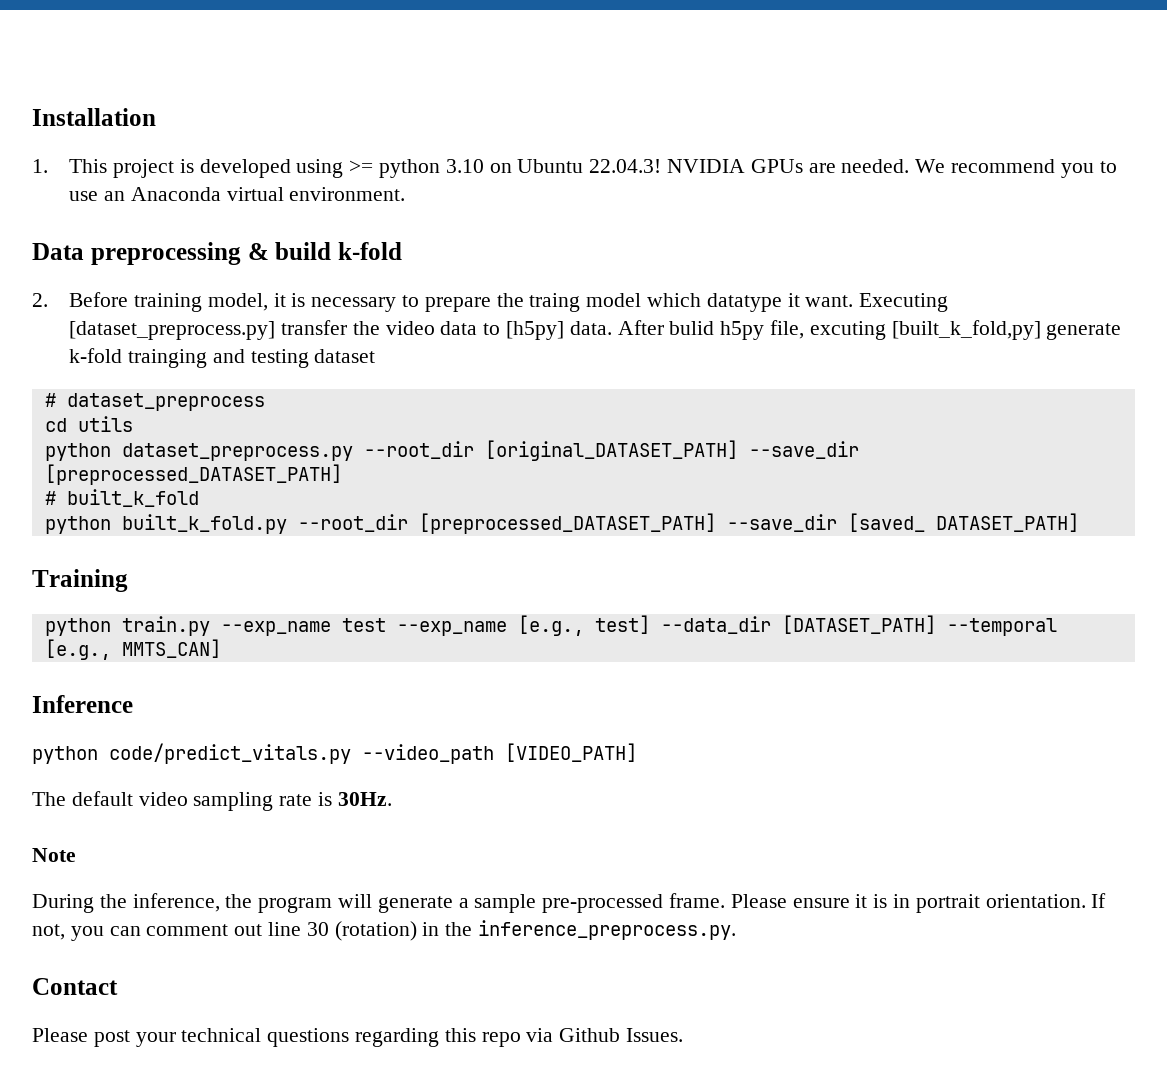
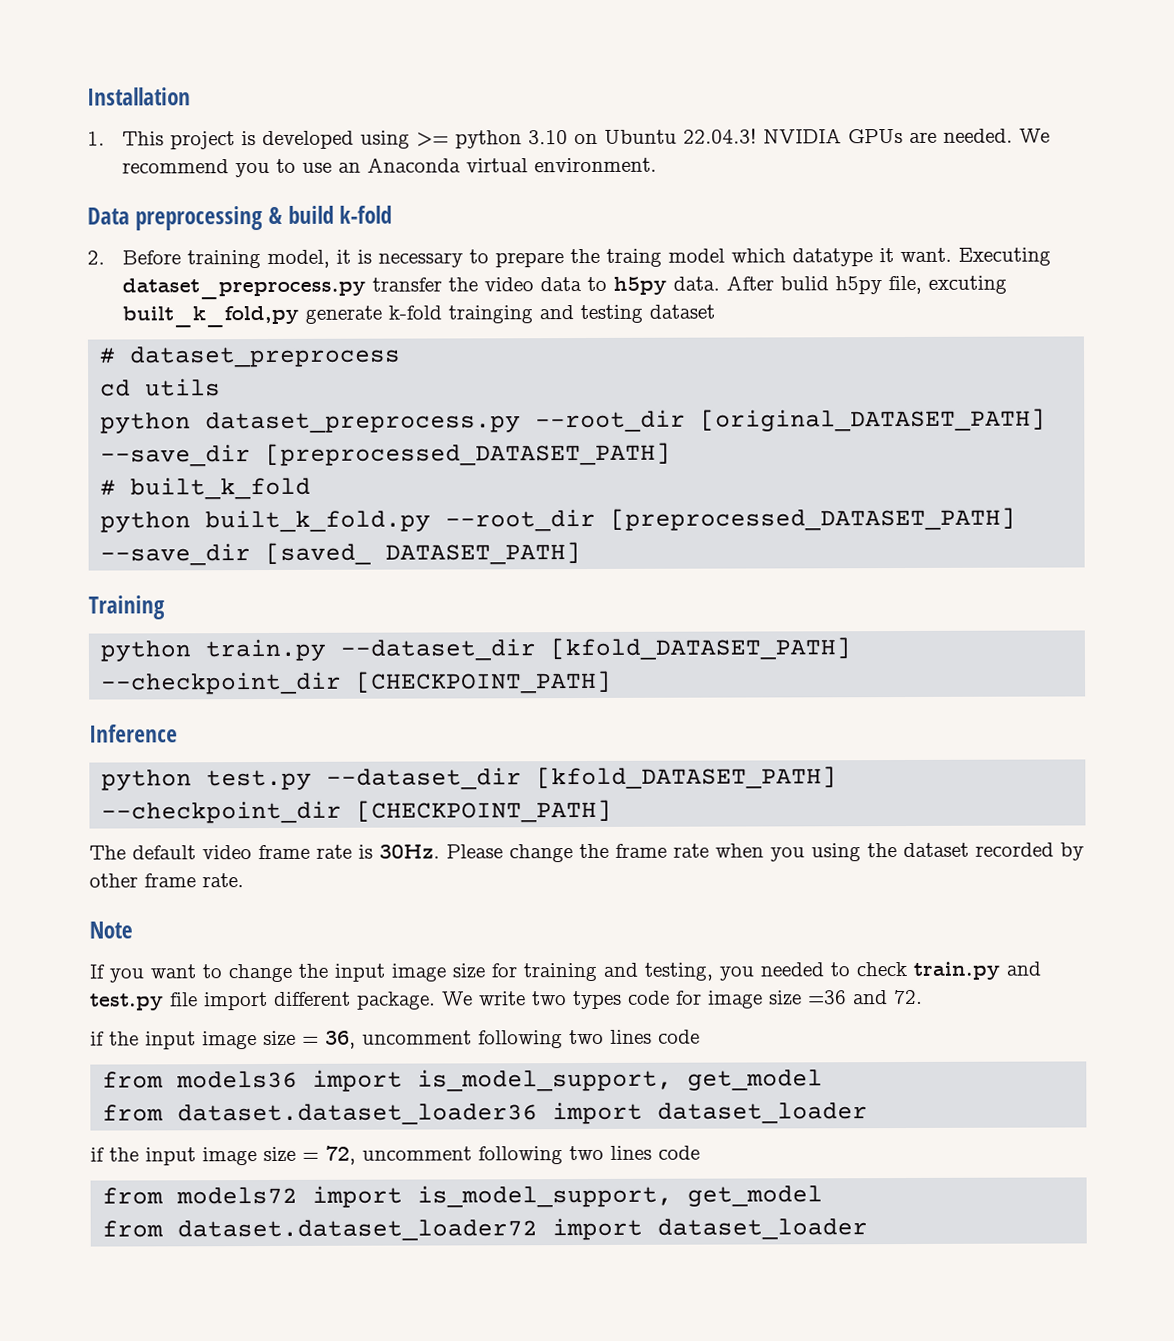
- Executing [dataset_preprocess.py] transfer the video data to [h5py] data.
+ Executing dataset_preprocess.py transfer the video data to h5py data.
- After bulid h5py file, excuting [built_k_fold,py] generate k-fold trainging and testing dataset
+ After bulid h5py file, excuting built_k_fold,py generate k-fold trainging and testing dataset
- python train.py --exp_name test --exp_name [e.g., test] --data_dir [DATASET_PATH] --temporal [e.g., MMTS_CAN]
+ python train.py --dataset_dir [kfold_DATASET_PATH] --checkpoint_dir [CHECKPOINT_PATH]
  Inference
- python code/predict_vitals.py --video_path [VIDEO_PATH]
+ python test.py --dataset_dir [kfold_DATASET_PATH] --checkpoint_dir [CHECKPOINT_PATH]
- The default video sampling rate is 30Hz.
+ The default video frame rate is 30Hz. Please change the frame rate when you using the dataset recorded by other frame rate.
  Note
- During the inference, the program will generate a sample pre-processed frame. Please ensure it is in portrait orientation. If not, you can comment out line 30 (rotation) in the inference_preprocess.py.
- Contact
- Please post your technical questions regarding this repo via Github Issues.
+ If you want to change the input image size for training and testing, you needed to check train.py and test.py file import different package. We write two types code for image size =36 and 72.
+ if the input image size = 36, uncomment following two lines code
+ from models36 import is_model_support, get_model
+ from dataset.dataset_loader36 import dataset_loader
+ if the input image size = 72, uncomment following two lines code
+ from models72 import is_model_support, get_model
+ from dataset.dataset_loader72 import dataset_loader

